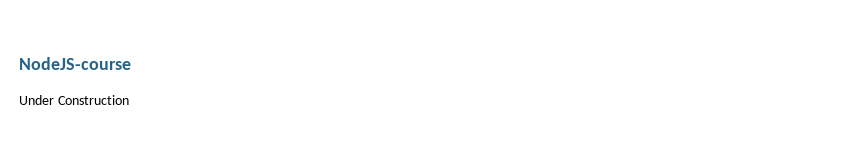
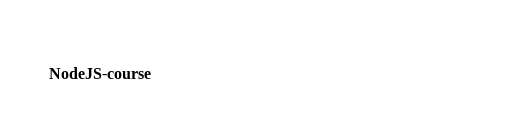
- Under Construction

